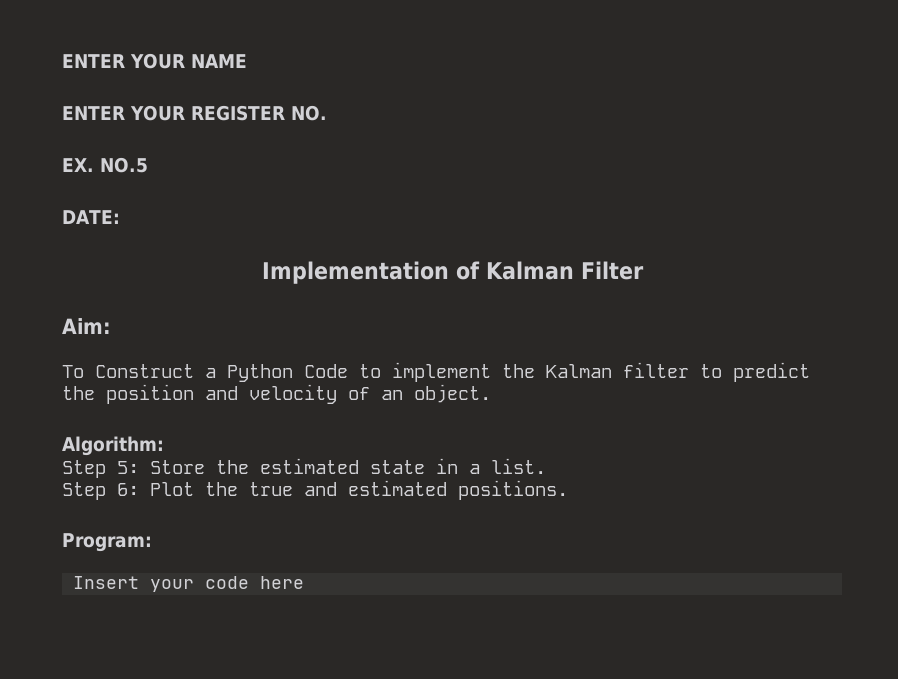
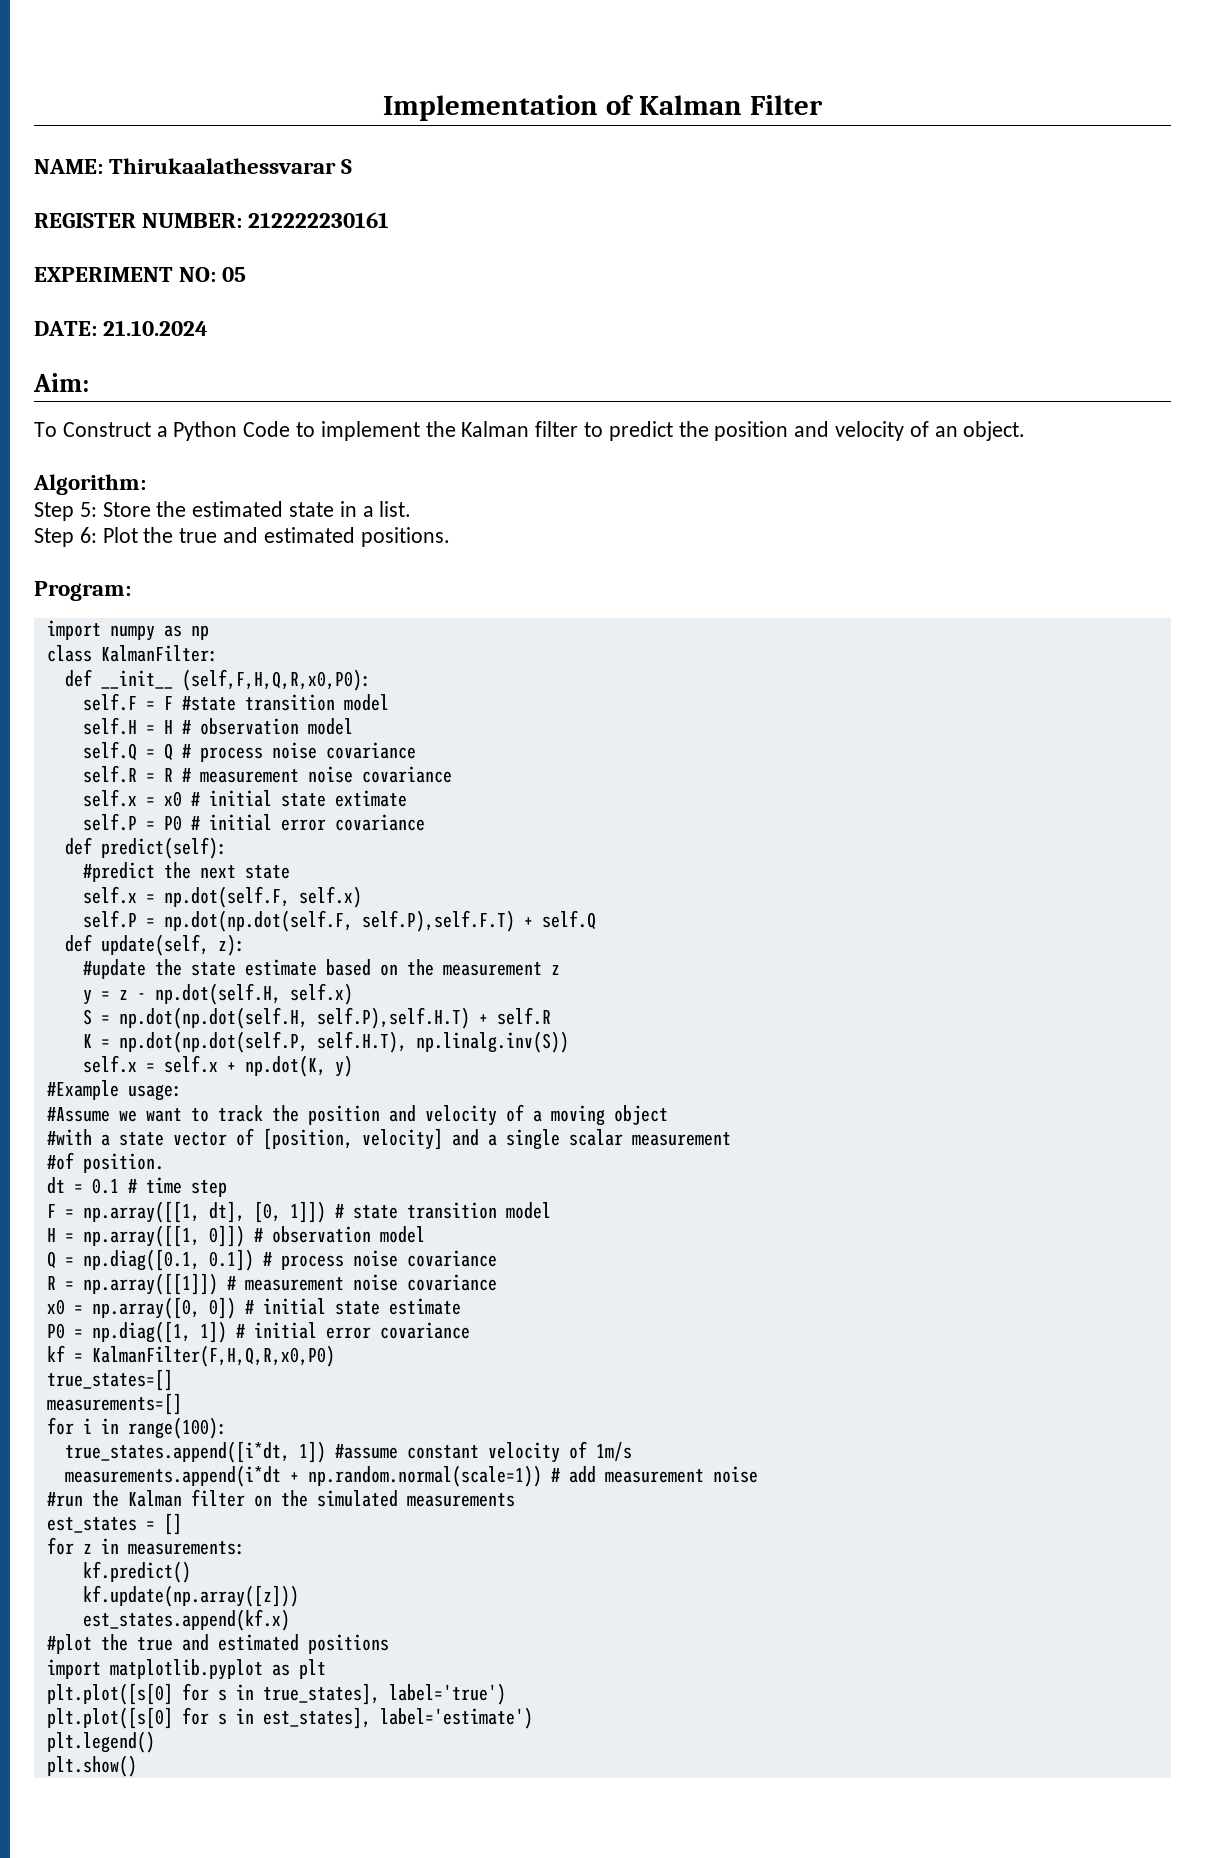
- ENTER YOUR NAME
- ENTER YOUR REGISTER NO.
- EX. NO.5
- DATE:
  Implementation of Kalman Filter
+ NAME: Thirukaalathessvarar S
+ REGISTER NUMBER: 212222230161
+ EXPERIMENT NO: 05
+ DATE: 21.10.2024
- Insert your code here
+ import numpy as np
+ class KalmanFilter:
+ def __init__ (self,F,H,Q,R,x0,P0):
+ self.F = F #state transition model
+ self.H = H # observation model
+ self.Q = Q # process noise covariance
+ self.R = R # measurement noise covariance
+ self.x = x0 # initial state extimate
+ self.P = P0 # initial error covariance
+ def predict(self):
+ #predict the next state
+ self.x = np.dot(self.F, self.x)
+ self.P = np.dot(np.dot(self.F, self.P),self.F.T) + self.Q
+ def update(self, z):
+ #update the state estimate based on the measurement z
+ y = z - np.dot(self.H, self.x)
+ S = np.dot(np.dot(self.H, self.P),self.H.T) + self.R
+ K = np.dot(np.dot(self.P, self.H.T), np.linalg.inv(S))
+ self.x = self.x + np.dot(K, y)
+ #Example usage:
+ #Assume we want to track the position and velocity of a moving object
+ #with a state vector of [position, velocity] and a single scalar measurement
+ #of position.
+ dt = 0.1 # time step
+ F = np.array([[1, dt], [0, 1]]) # state transition model
+ H = np.array([[1, 0]]) # observation model
+ Q = np.diag([0.1, 0.1]) # process noise covariance
+ R = np.array([[1]]) # measurement noise covariance
+ x0 = np.array([0, 0]) # initial state estimate
+ P0 = np.diag([1, 1]) # initial error covariance
+ kf = KalmanFilter(F,H,Q,R,x0,P0)
+ true_states=[]
+ measurements=[]
+ for i in range(100):
+ true_states.append([i*dt, 1]) #assume constant velocity of 1m/s
+ measurements.append(i*dt + np.random.normal(scale=1)) # add measurement noise
+ #run the Kalman filter on the simulated measurements
+ est_states = []
+ for z in measurements:
+ kf.predict()
+ kf.update(np.array([z]))
+ est_states.append(kf.x)
+ #plot the true and estimated positions
+ import matplotlib.pyplot as plt
+ plt.plot([s[0] for s in true_states], label='true')
+ plt.plot([s[0] for s in est_states], label='estimate')
+ plt.legend()
+ plt.show()

